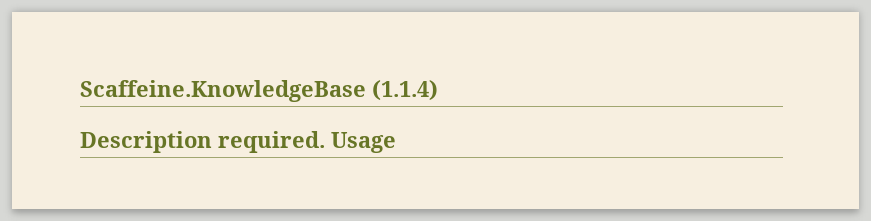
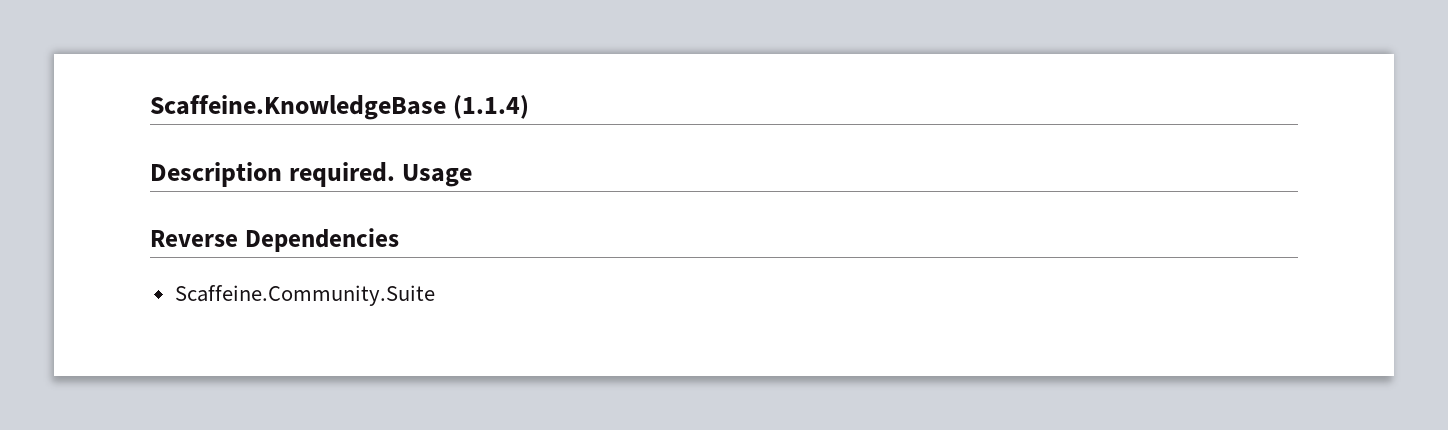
+ Reverse Dependencies
+ Scaffeine.Community.Suite

